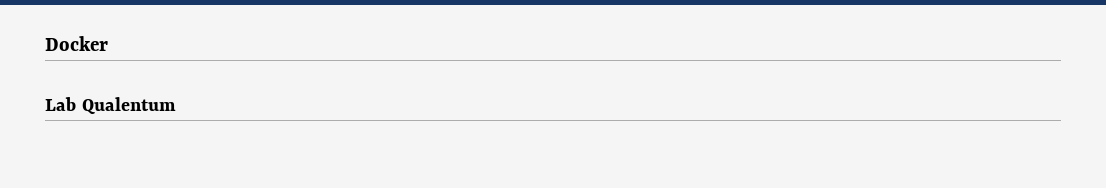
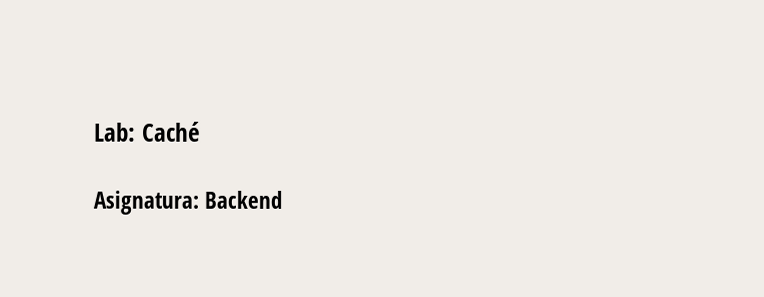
- Docker
- Lab Qualentum
+ Lab: Caché
+ Asignatura: Backend

